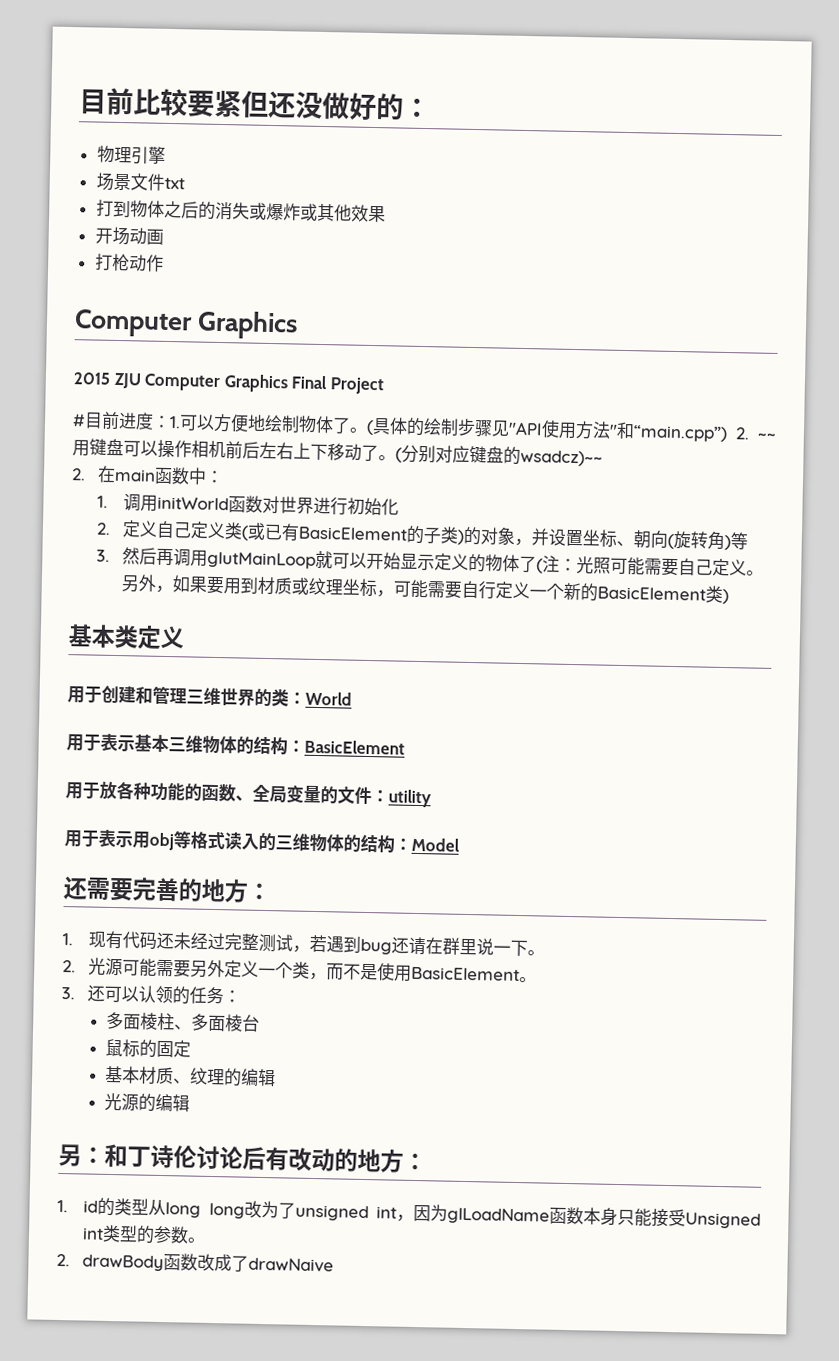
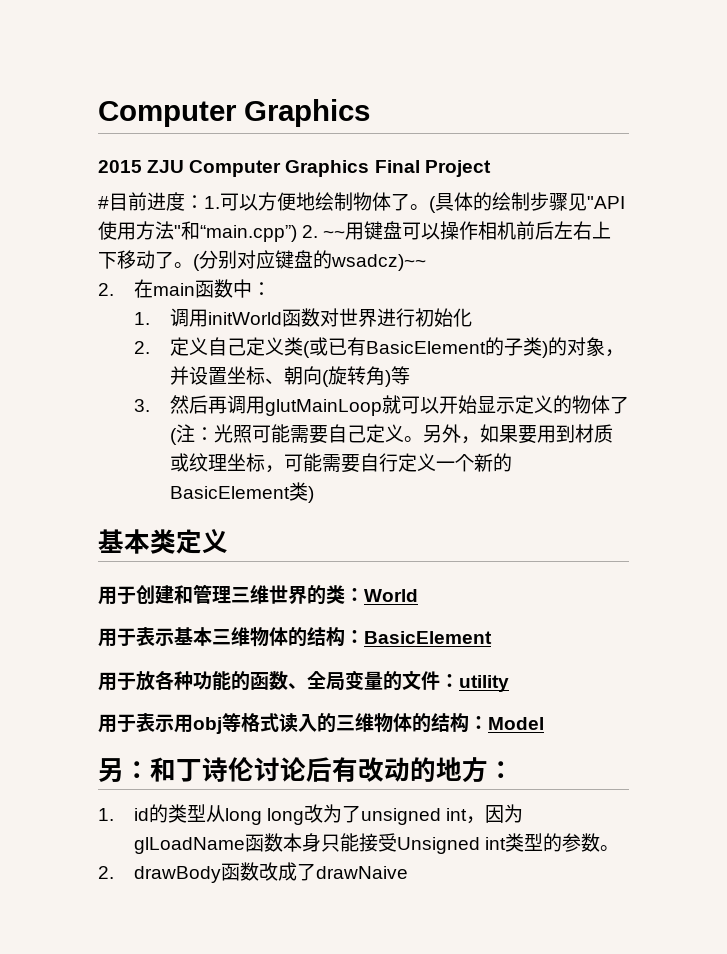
- 目前比较要紧但还没做好的：
- 物理引擎
- 场景文件txt
- 打到物体之后的消失或爆炸或其他效果
- 开场动画
- 打枪动作
- 还需要完善的地方：
- 1.现有代码还未经过完整测试，若遇到bug还请在群里说一下。
- 2.光源可能需要另外定义一个类，而不是使用BasicElement。
- 3.还可以认领的任务：
- 多面棱柱、多面棱台
- 鼠标的固定
- 基本材质、纹理的编辑
- 光源的编辑

